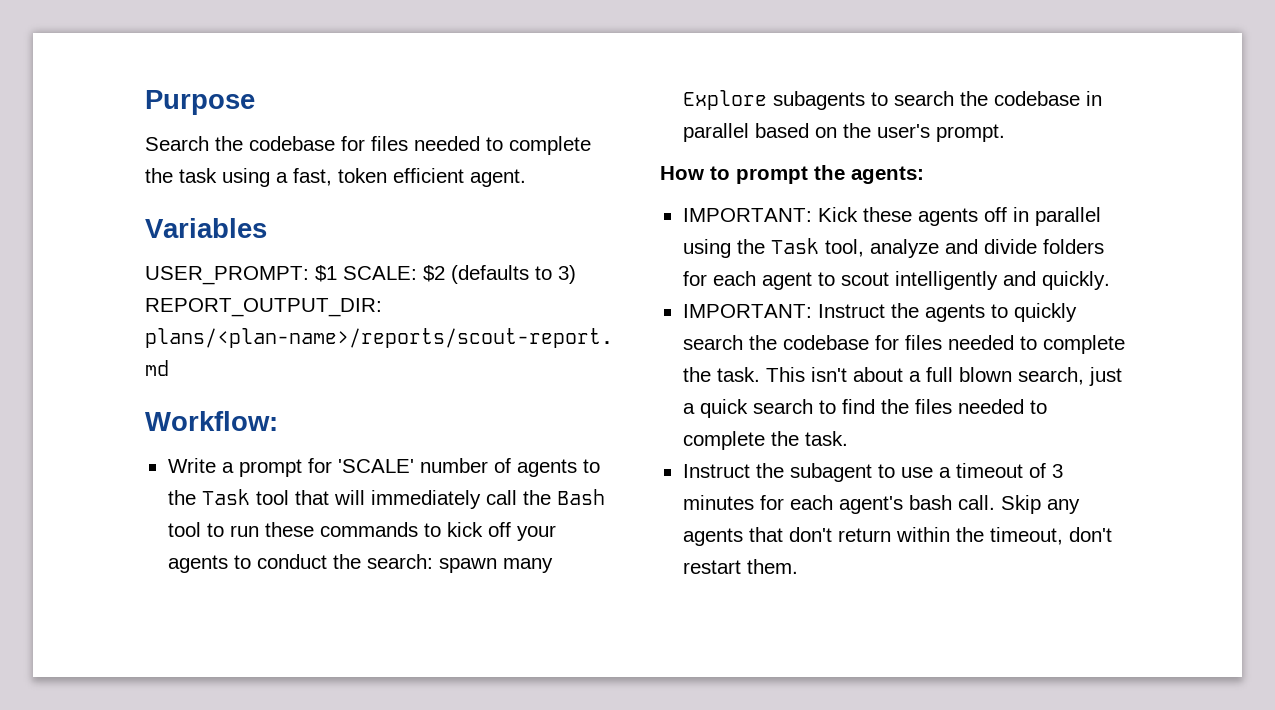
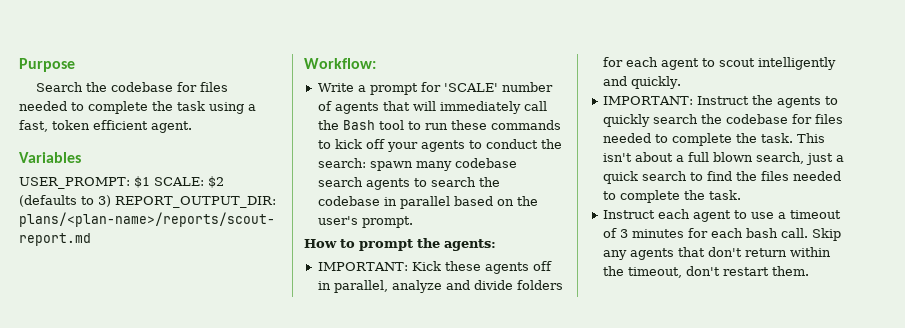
- Write a prompt for 'SCALE' number of agents to the Task tool that will immediately call the Bash tool to run these commands to kick off your agents to conduct the search: spawn many Explore subagents to search the codebase in parallel based on the user's prompt.
+ Write a prompt for 'SCALE' number of agents that will immediately call the Bash tool to run these commands to kick off your agents to conduct the search: spawn many codebase search agents to search the codebase in parallel based on the user's prompt.
- IMPORTANT: Kick these agents off in parallel using the Task tool, analyze and divide folders for each agent to scout intelligently and quickly.
+ IMPORTANT: Kick these agents off in parallel, analyze and divide folders for each agent to scout intelligently and quickly.
- Instruct the subagent to use a timeout of 3 minutes for each agent's bash call.
+ Instruct each agent to use a timeout of 3 minutes for each bash call.

